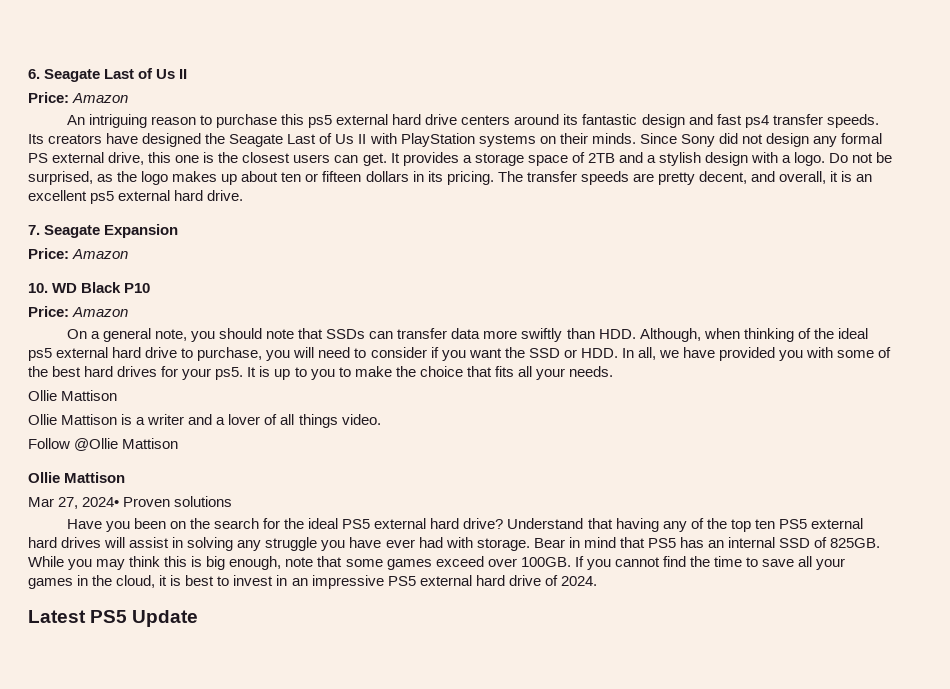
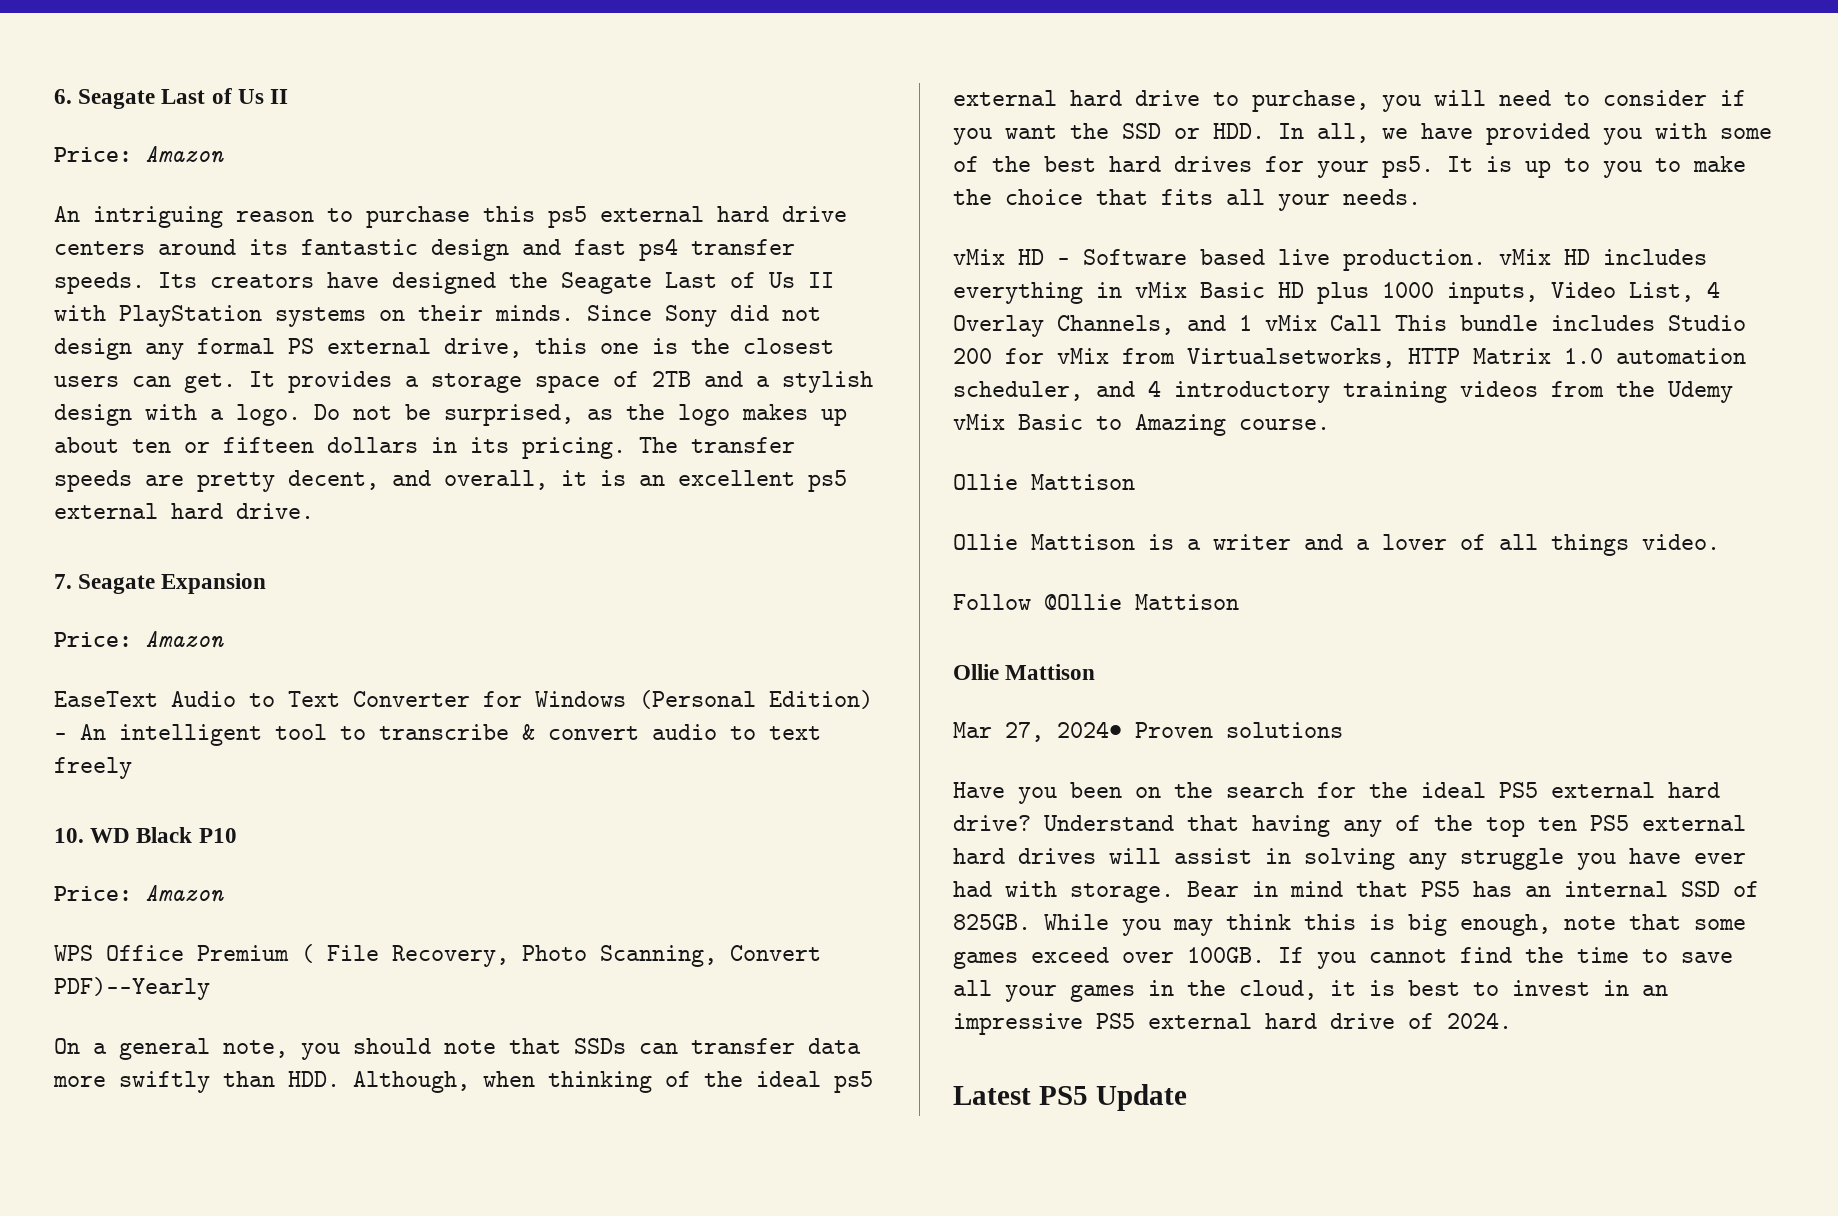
+ EaseText Audio to Text Converter for Windows (Personal Edition) - An intelligent tool to transcribe & convert audio to text freely
+ WPS Office Premium ( File Recovery, Photo Scanning, Convert PDF)--Yearly
+ vMix HD - Software based live production. vMix HD includes everything in vMix Basic HD plus 1000 inputs, Video List, 4 Overlay Channels, and 1 vMix Call This bundle includes Studio 200 for vMix from Virtualsetworks, HTTP Matrix 1.0 automation scheduler, and 4 introductory training videos from the Udemy vMix Basic to Amazing course.

